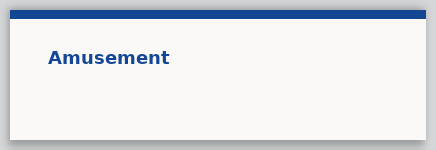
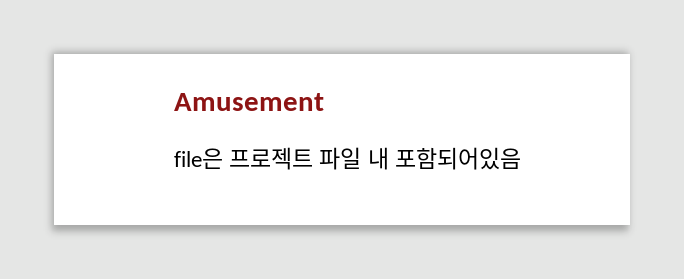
+ file은 프로젝트 파일 내 포함되어있음

